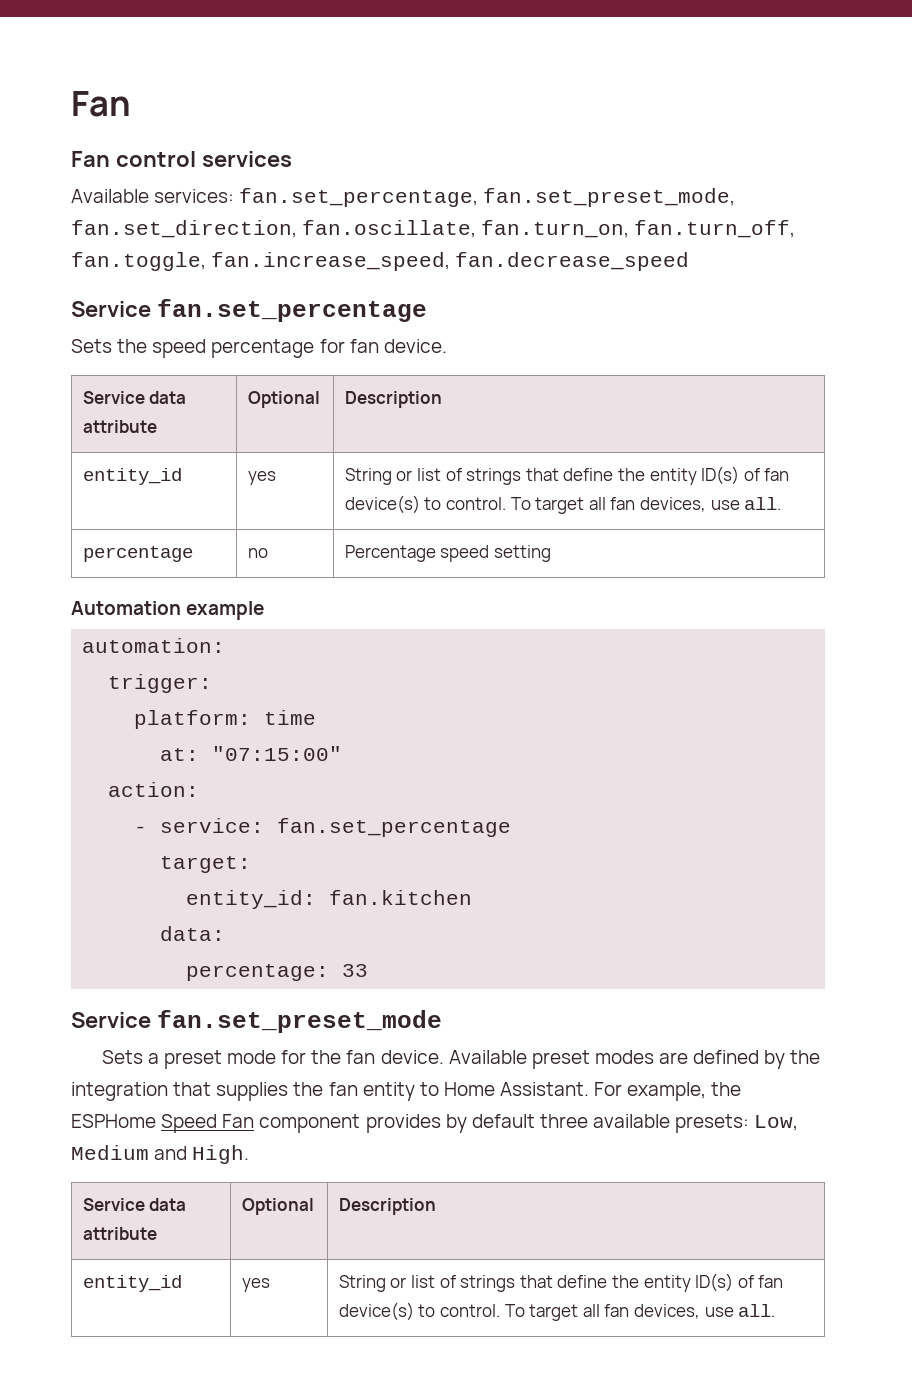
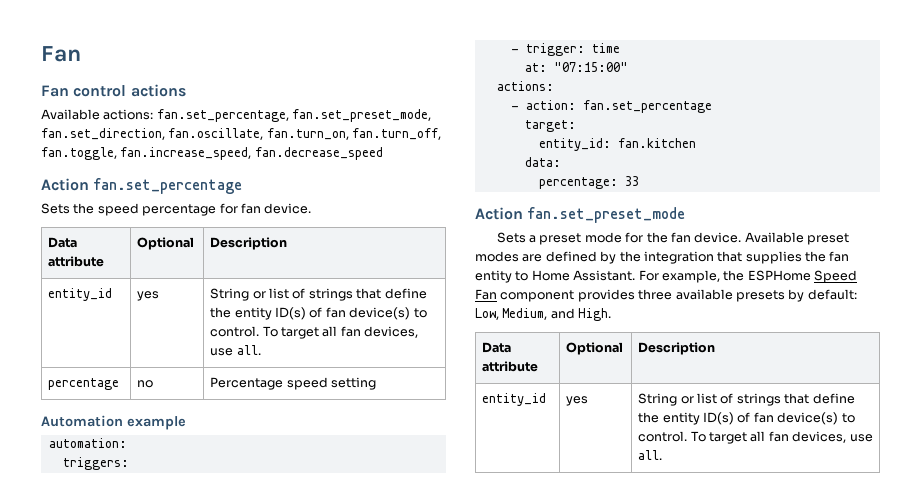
- Fan control services
- Available services: fan.set_percentage, fan.set_preset_mode, fan.set_direction, fan.oscillate, fan.turn_on, fan.turn_off, fan.toggle, fan.increase_speed, fan.decrease_speed
+ Fan control actions
+ Available actions: fan.set_percentage, fan.set_preset_mode, fan.set_direction, fan.oscillate, fan.turn_on, fan.turn_off, fan.toggle, fan.increase_speed, fan.decrease_speed
- Service fan.set_percentage
+ Action fan.set_percentage
  Sets the speed percentage for fan device.
- Service data attribute | Optional | Description
+ Data attribute | Optional | Description
- trigger:
- platform: time
+ triggers:
+ - trigger: time
  at: "07:15:00"
- action:
- - service: fan.set_percentage
+ actions:
+ - action: fan.set_percentage
- Service fan.set_preset_mode
+ Action fan.set_preset_mode
- For example, the ESPHome Speed Fan component provides by default three available presets: Low, Medium and High.
- Service data attribute | Optional | Description
+ For example, the ESPHome Speed Fan component provides three available presets by default: Low, Medium, and High.
+ Data attribute | Optional | Description

